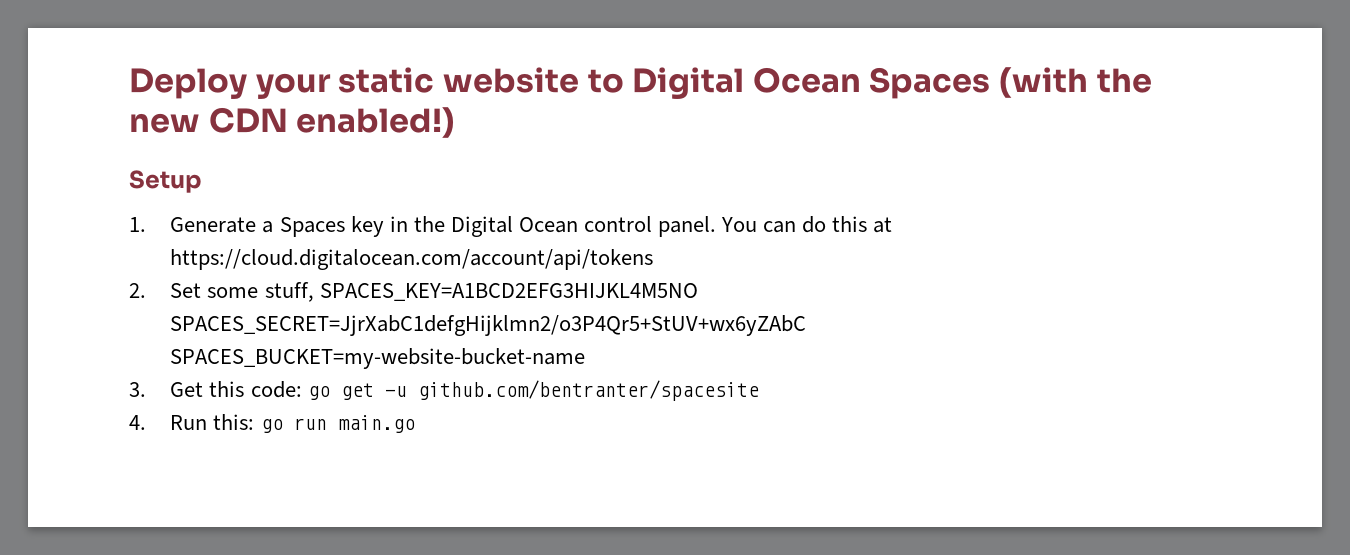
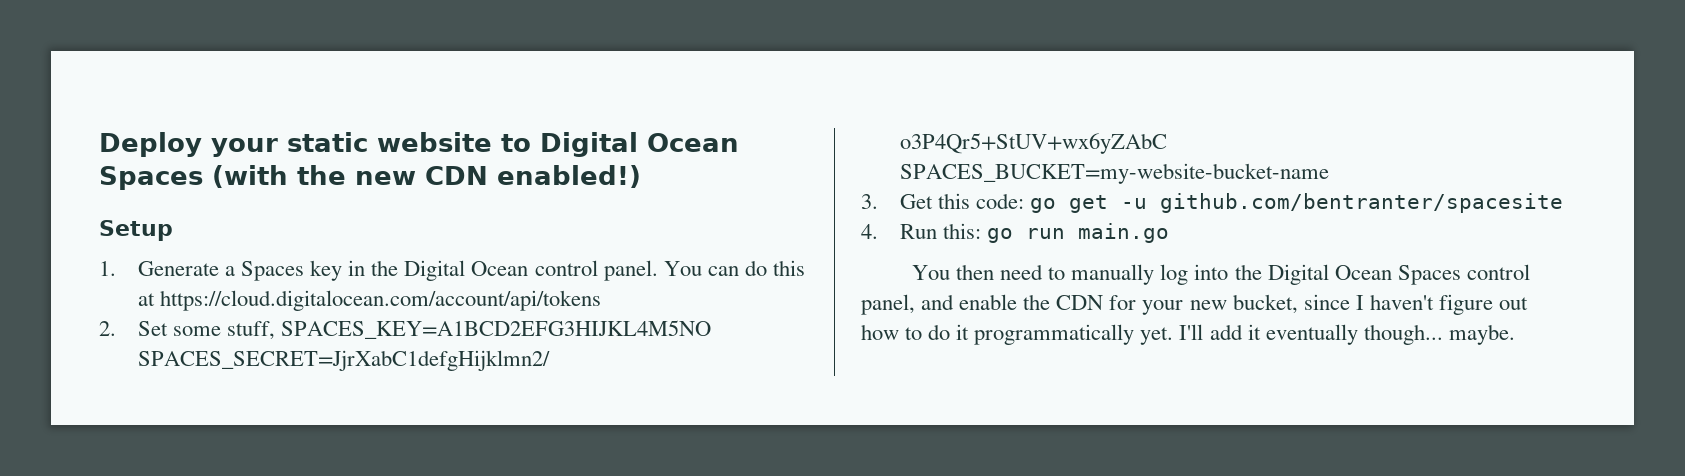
+ You then need to manually log into the Digital Ocean Spaces control panel, and enable the CDN for your new bucket, since I haven't figure out how to do it programmatically yet. I'll add it eventually though... maybe.

